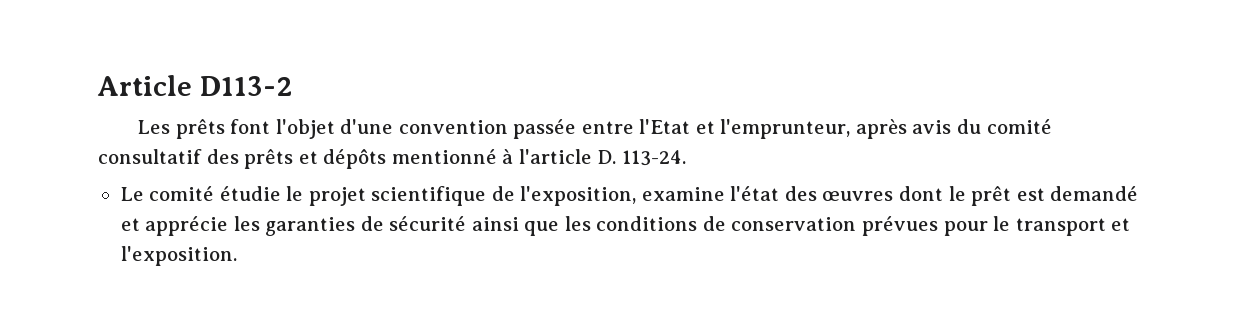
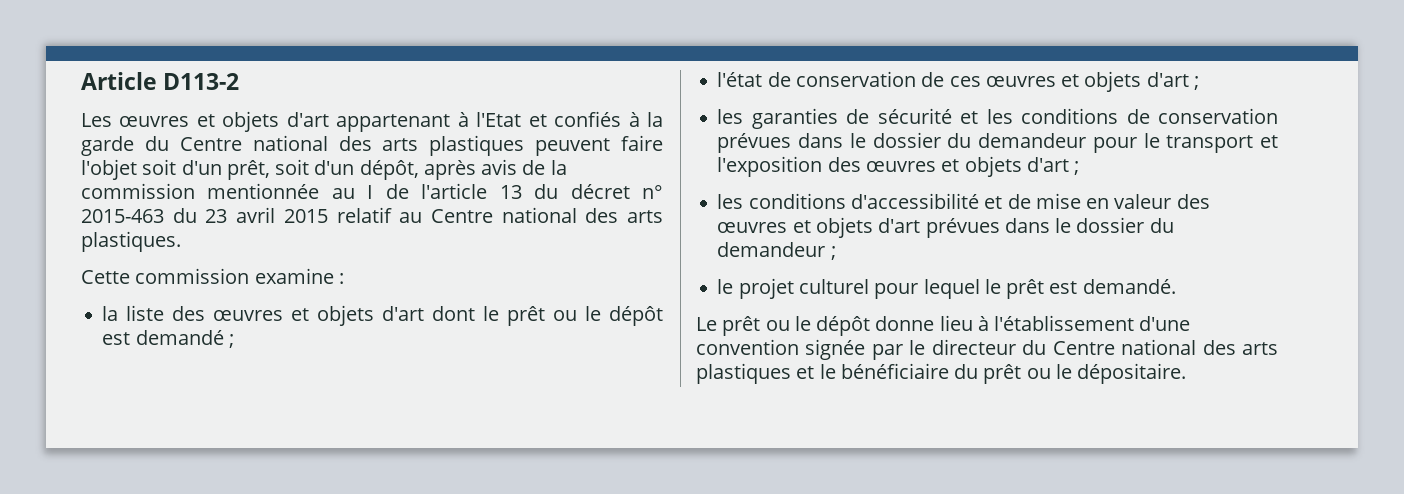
- Les prêts font l'objet d'une convention passée entre l'Etat et l'emprunteur, après avis du comité consultatif des prêts et dépôts mentionné à l'article D. 113-24.
- Le comité étudie le projet scientifique de l'exposition, examine l'état des œuvres dont le prêt est demandé et apprécie les garanties de sécurité ainsi que les conditions de conservation prévues pour le transport et l'exposition.
+ Les œuvres et objets d'art appartenant à l'Etat et confiés à la garde du Centre national des arts plastiques peuvent faire l'objet soit d'un prêt, soit d'un dépôt, après avis de la commission mentionnée au I de l'article 13 du décret n° 2015-463 du 23 avril 2015 relatif au Centre national des arts plastiques.
+ Cette commission examine :
+ la liste des œuvres et objets d'art dont le prêt ou le dépôt est demandé ;
+ l'état de conservation de ces œuvres et objets d'art ;
+ les garanties de sécurité et les conditions de conservation prévues dans le dossier du demandeur pour le transport et l'exposition des œuvres et objets d'art ;
+ les conditions d'accessibilité et de mise en valeur des œuvres et objets d'art prévues dans le dossier du demandeur ;
+ le projet culturel pour lequel le prêt est demandé.
+ Le prêt ou le dépôt donne lieu à l'établissement d'une convention signée par le directeur du Centre national des arts plastiques et le bénéficiaire du prêt ou le dépositaire.

